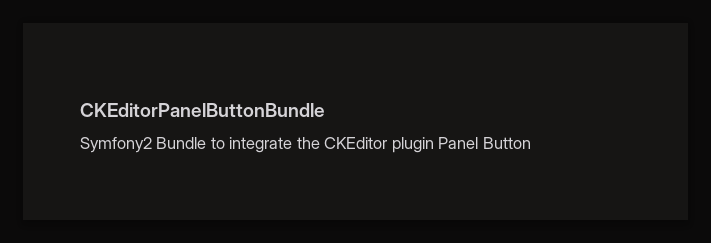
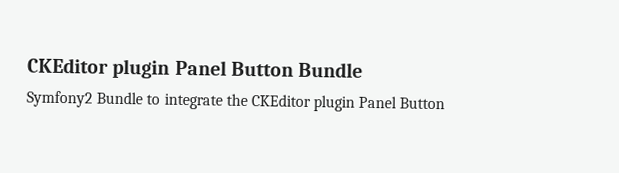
- CKEditorPanelButtonBundle
+ CKEditor plugin Panel Button Bundle

